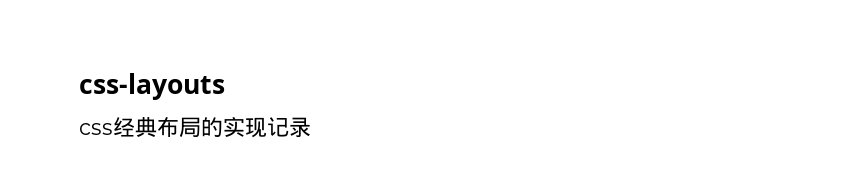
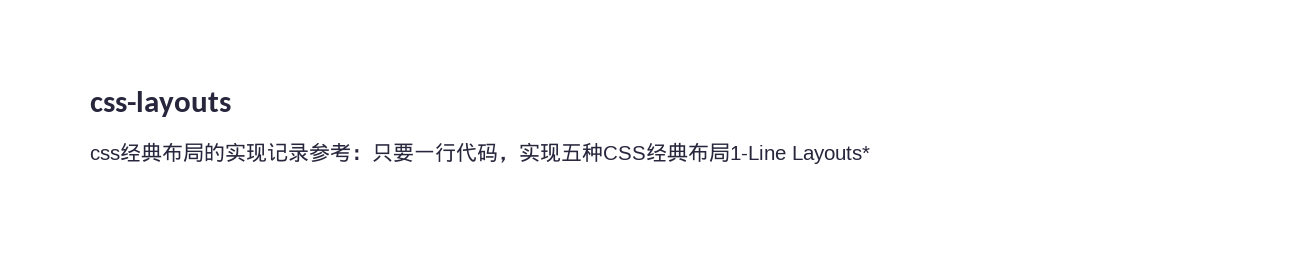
- css经典布局的实现记录
+ css经典布局的实现记录参考：只要一行代码，实现五种CSS经典布局1-Line Layouts*

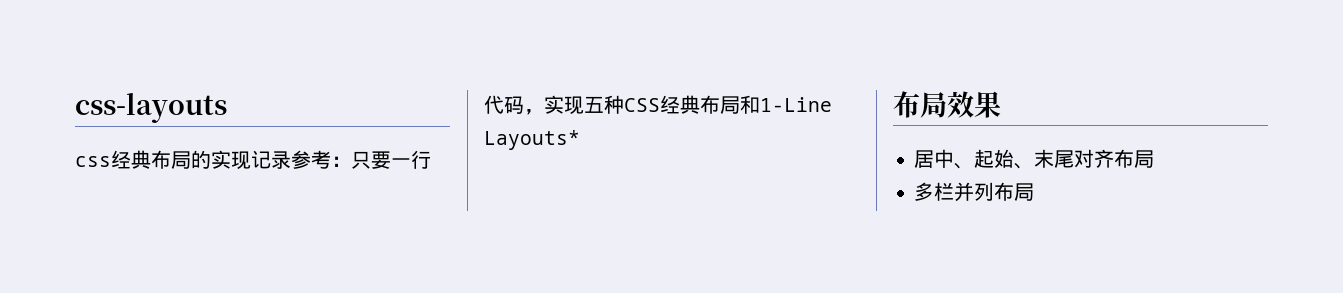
- css经典布局的实现记录参考：只要一行代码，实现五种CSS经典布局1-Line Layouts*
+ css经典布局的实现记录参考：只要一行代码，实现五种CSS经典布局和1-Line Layouts*
+ 布局效果
+ 居中、起始、末尾对齐布局
+ 多栏并列布局

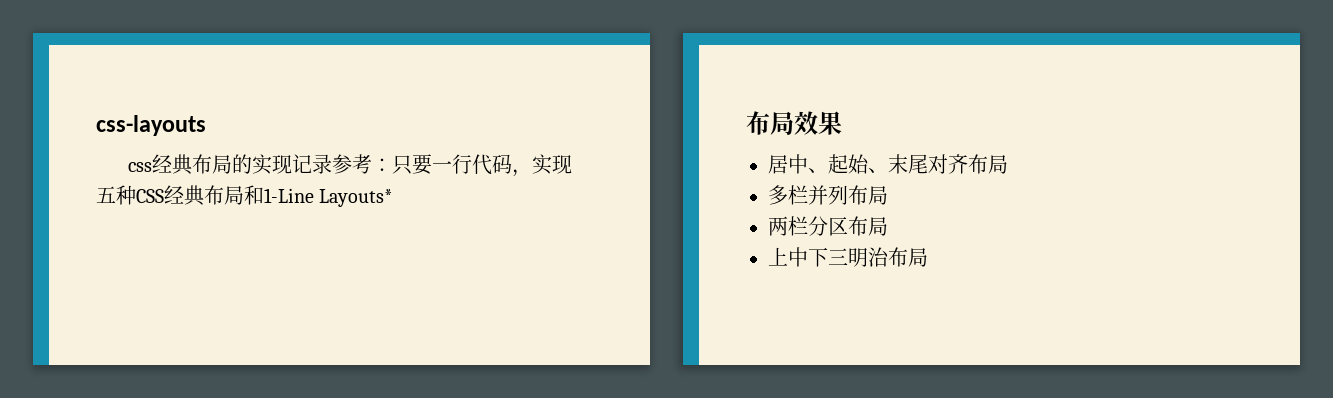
+ 两栏分区布局
+ 上中下三明治布局

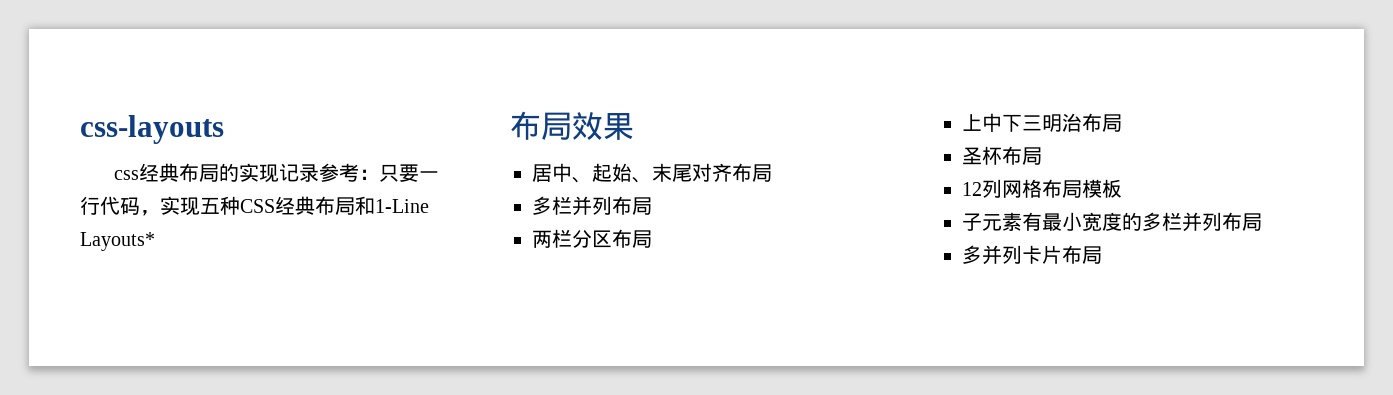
+ 圣杯布局
+ 12列网格布局模板
+ 子元素有最小宽度的多栏并列布局
+ 多并列卡片布局

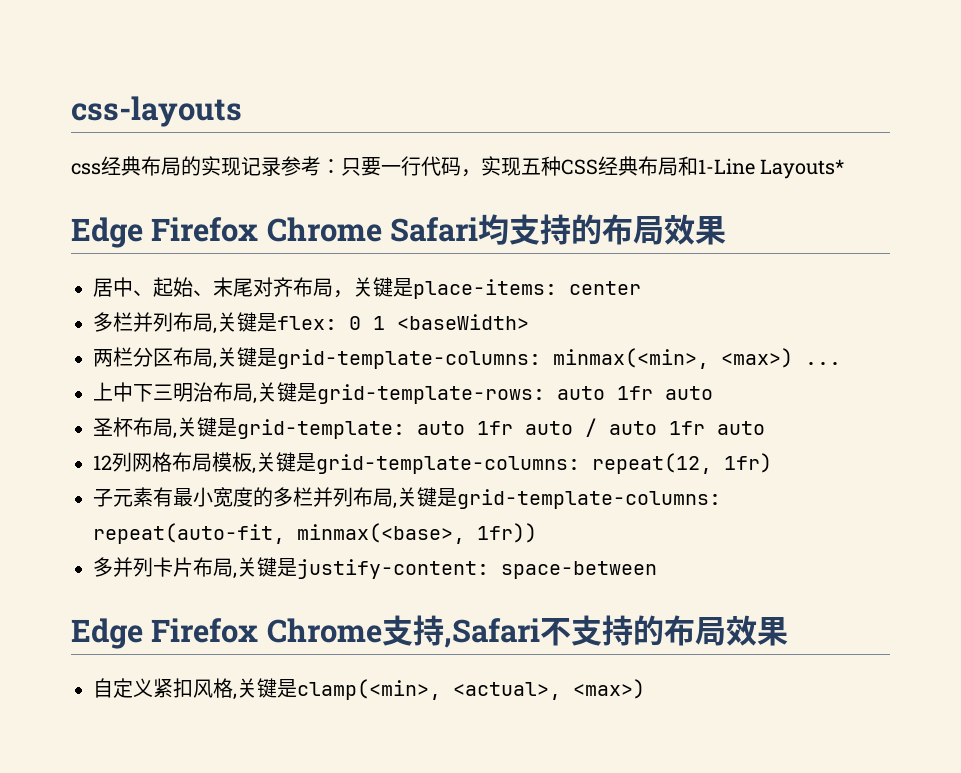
- 布局效果
+ Edge Firefox Chrome Safari均支持的布局效果
- 居中、起始、末尾对齐布局
- 多栏并列布局
- 两栏分区布局
- 上中下三明治布局
- 圣杯布局
+ 居中、起始、末尾对齐布局，关键是place-items: center
+ 多栏并列布局,关键是flex: 0 1 <baseWidth>
+ 两栏分区布局,关键是grid-template-columns: minmax(<min>, <max>) ...
+ 上中下三明治布局,关键是grid-template-rows: auto 1fr auto
+ 圣杯布局,关键是grid-template: auto 1fr auto / auto 1fr auto
- 12列网格布局模板
+ 12列网格布局模板,关键是grid-template-columns: repeat(12, 1fr)
- 子元素有最小宽度的多栏并列布局
- 多并列卡片布局
+ 子元素有最小宽度的多栏并列布局,关键是grid-template-columns: repeat(auto-fit, minmax(<base>, 1fr))
+ 多并列卡片布局,关键是justify-content: space-between
+ Edge Firefox Chrome支持,Safari不支持的布局效果
+ 自定义紧扣风格,关键是clamp(<min>, <actual>, <max>)

